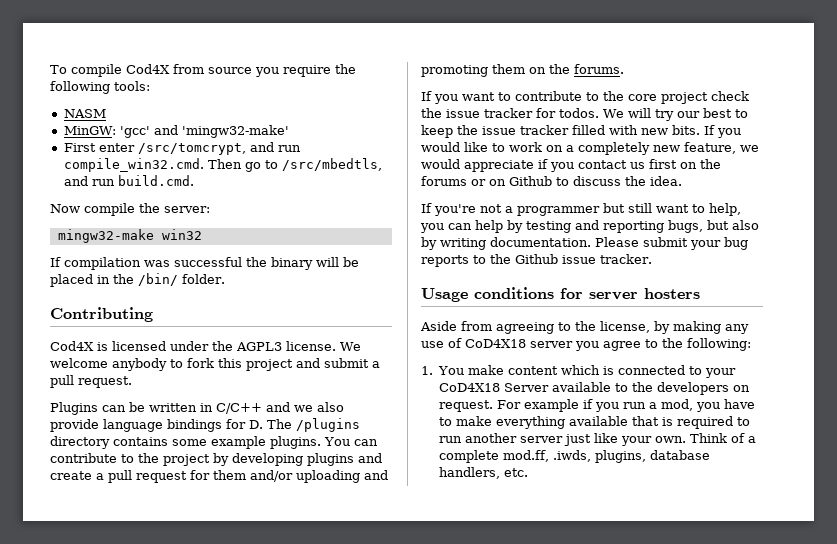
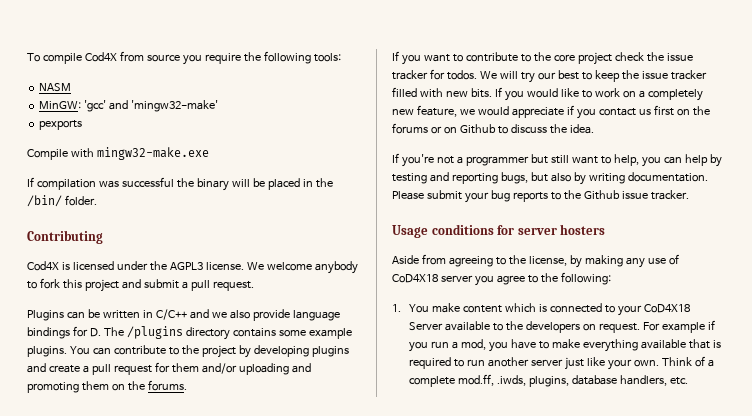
- First enter /src/tomcrypt, and run compile_win32.cmd. Then go to /src/mbedtls, and run build.cmd.
- Now compile the server:
- mingw32-make win32
+ pexports
+ Compile with mingw32-make.exe

